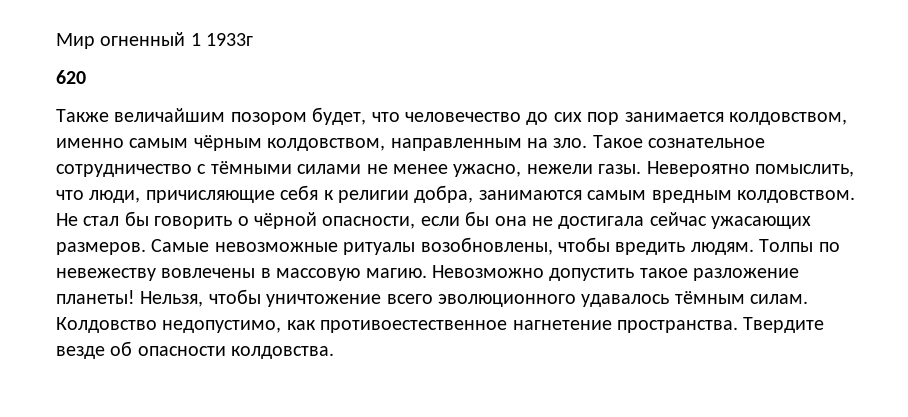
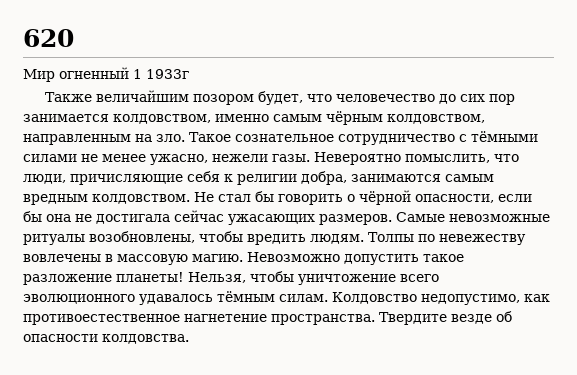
+ 620
- 620

